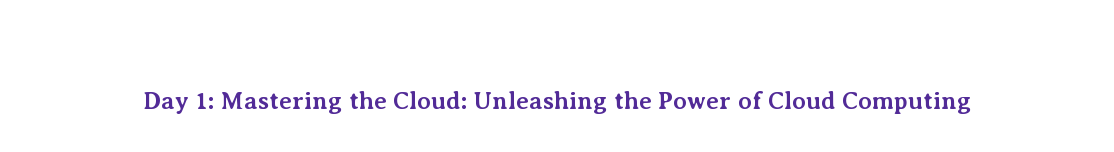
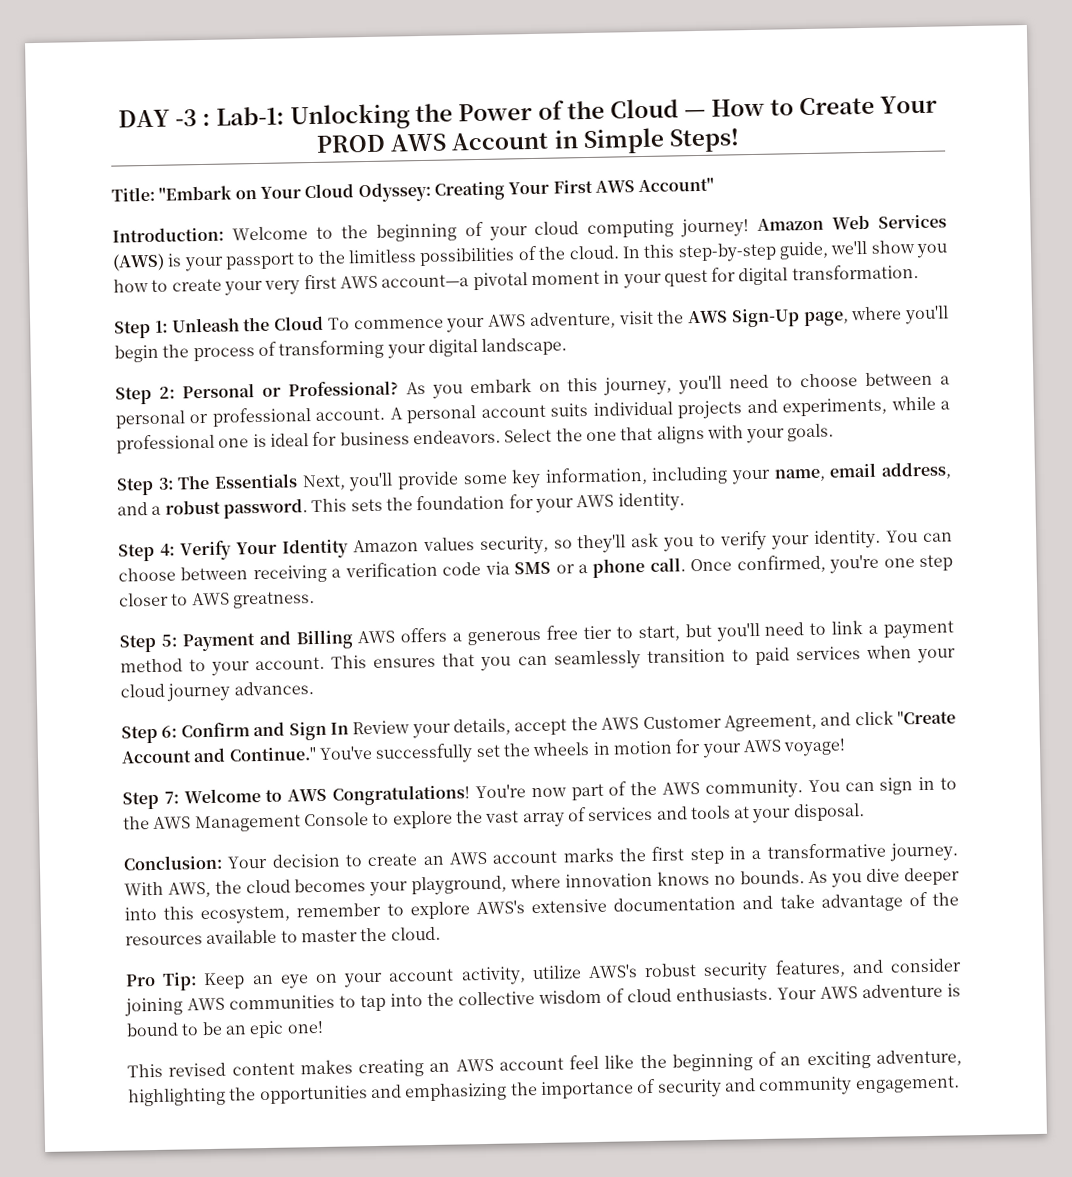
- Day 1: Mastering the Cloud: Unleashing the Power of Cloud Computing
+ DAY -3 : Lab-1: Unlocking the Power of the Cloud — How to Create Your PROD AWS Account in Simple Steps!
+ Title: "Embark on Your Cloud Odyssey: Creating Your First AWS Account"
+ Introduction: Welcome to the beginning of your cloud computing journey! Amazon Web Services (AWS) is your passport to the limitless possibilities of the cloud. In this step-by-step guide, we'll show you how to create your very first AWS account—a pivotal moment in your quest for digital transformation.
+ Step 1: Unleash the Cloud To commence your AWS adventure, visit the AWS Sign-Up page, where you'll begin the process of transforming your digital landscape.
+ Step 2: Personal or Professional? As you embark on this journey, you'll need to choose between a personal or professional account. A personal account suits individual projects and experiments, while a professional one is ideal for business endeavors. Select the one that aligns with your goals.
+ Step 3: The Essentials Next, you'll provide some key information, including your name, email address, and a robust password. This sets the foundation for your AWS identity.
+ Step 4: Verify Your Identity Amazon values security, so they'll ask you to verify your identity. You can choose between receiving a verification code via SMS or a phone call. Once confirmed, you're one step closer to AWS greatness.
+ Step 5: Payment and Billing AWS offers a generous free tier to start, but you'll need to link a payment method to your account. This ensures that you can seamlessly transition to paid services when your cloud journey advances.
+ Step 6: Confirm and Sign In Review your details, accept the AWS Customer Agreement, and click "Create Account and Continue." You've successfully set the wheels in motion for your AWS voyage!
+ Step 7: Welcome to AWS Congratulations! You're now part of the AWS community. You can sign in to the AWS Management Console to explore the vast array of services and tools at your disposal.
+ Conclusion: Your decision to create an AWS account marks the first step in a transformative journey. With AWS, the cloud becomes your playground, where innovation knows no bounds. As you dive deeper into this ecosystem, remember to explore AWS's extensive documentation and take advantage of the resources available to master the cloud.
+ Pro Tip: Keep an eye on your account activity, utilize AWS's robust security features, and consider joining AWS communities to tap into the collective wisdom of cloud enthusiasts. Your AWS adventure is bound to be an epic one!
+ This revised content makes creating an AWS account feel like the beginning of an exciting adventure, highlighting the opportunities and emphasizing the importance of security and community engagement.

